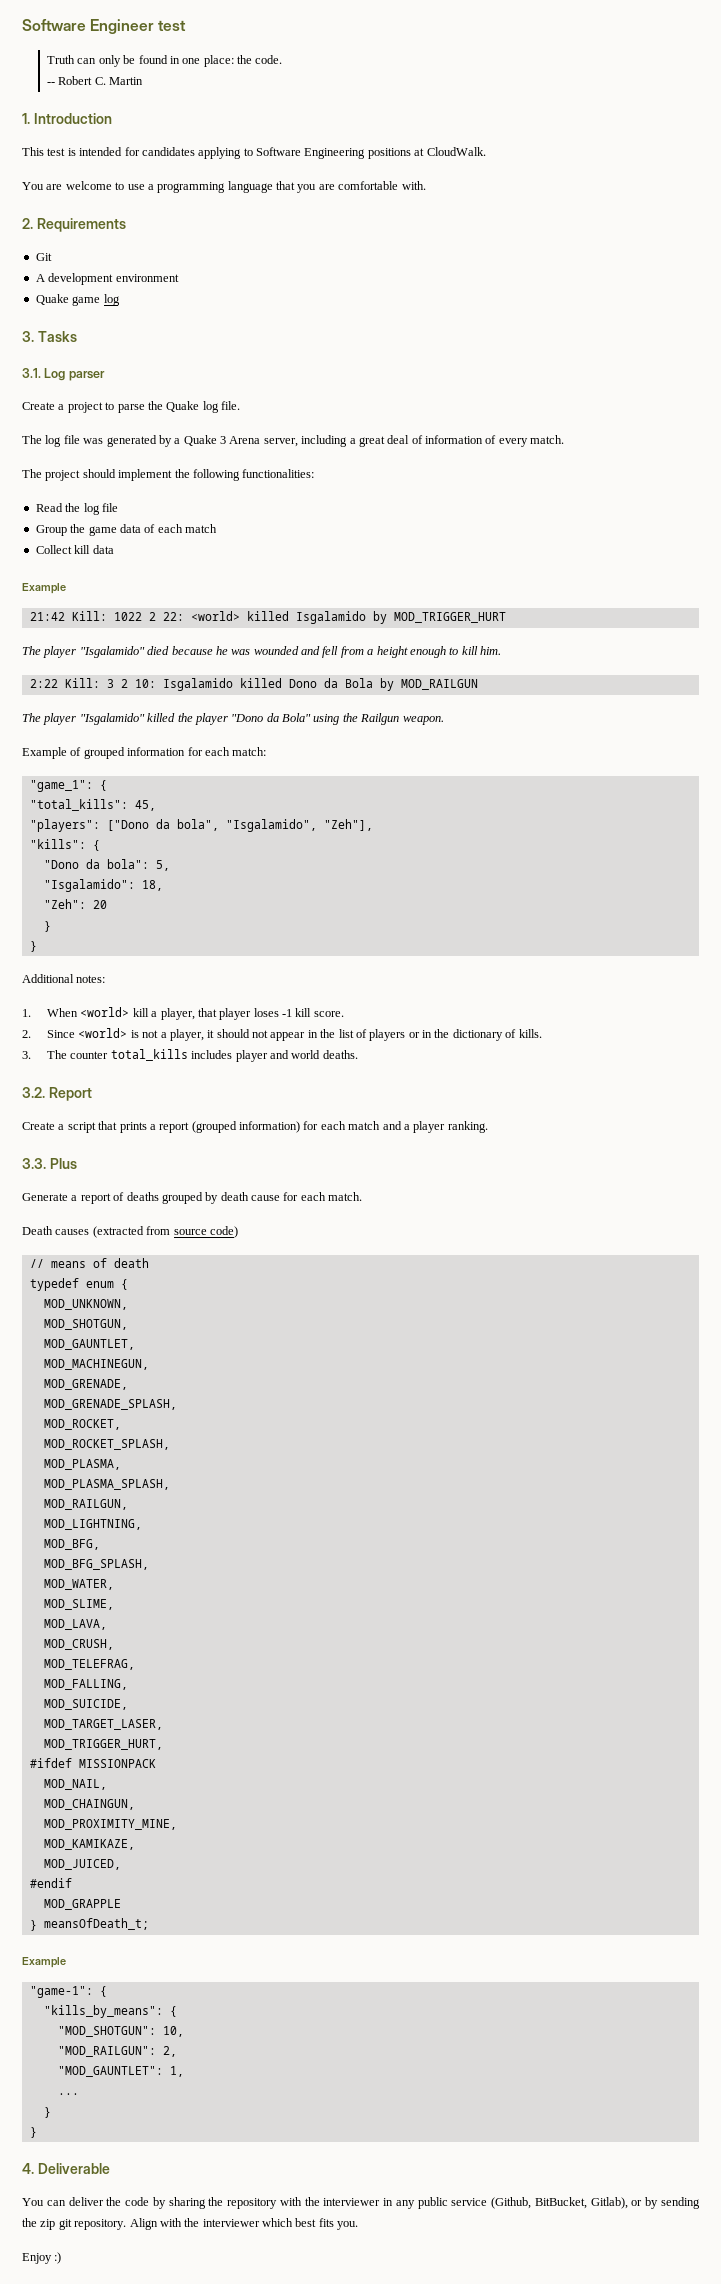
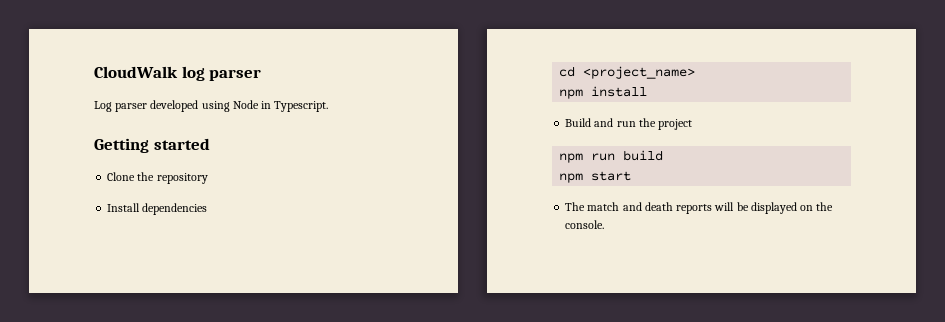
- Software Engineer test
- Truth can only be found in one place: the code.
- -- Robert C. Martin
- 1. Introduction
- This test is intended for candidates applying to Software Engineering positions at CloudWalk.
- You are welcome to use a programming language that you are comfortable with.
- 2. Requirements
- Git
- A development environment
- Quake game log
- 3. Tasks
- 3.1. Log parser
- Create a project to parse the Quake log file.
- The log file was generated by a Quake 3 Arena server, including a great deal of information of every match.
- The project should implement the following functionalities:
- Read the log file
- Group the game data of each match
- Collect kill data
- Example
- 21:42 Kill: 1022 2 22: <world> killed Isgalamido by MOD_TRIGGER_HURT
- The player "Isgalamido" died because he was wounded and fell from a height enough to kill him.
- 2:22 Kill: 3 2 10: Isgalamido killed Dono da Bola by MOD_RAILGUN
- The player "Isgalamido" killed the player "Dono da Bola" using the Railgun weapon.
- Example of grouped information for each match:
- "game_1": {
- "total_kills": 45,
- "players": ["Dono da bola", "Isgalamido", "Zeh"],
- "kills": {
- "Dono da bola": 5,
- "Isgalamido": 18,
- "Zeh": 20
- }
- }
- Additional notes:
- 1. When <world> kill a player, that player loses -1 kill score.
- 2. Since <world> is not a player, it should not appear in the list of players or in the dictionary of kills.
- 3. The counter total_kills includes player and world deaths.
- 3.2. Report
- Create a script that prints a report (grouped information) for each match and a player ranking.
- 3.3. Plus
- Generate a report of deaths grouped by death cause for each match.
- Death causes (extracted from source code)
- // means of death
- typedef enum {
- MOD_UNKNOWN,
- MOD_SHOTGUN,
- MOD_GAUNTLET,
- MOD_MACHINEGUN,
- MOD_GRENADE,
- MOD_GRENADE_SPLASH,
- MOD_ROCKET,
- MOD_ROCKET_SPLASH,
- MOD_PLASMA,
- MOD_PLASMA_SPLASH,
- MOD_RAILGUN,
- MOD_LIGHTNING,
- MOD_BFG,
- MOD_BFG_SPLASH,
- MOD_WATER,
- MOD_SLIME,
- MOD_LAVA,
- MOD_CRUSH,
- MOD_TELEFRAG,
- MOD_FALLING,
- MOD_SUICIDE,
- MOD_TARGET_LASER,
- MOD_TRIGGER_HURT,
- #ifdef MISSIONPACK
- MOD_NAIL,
- MOD_CHAINGUN,
- MOD_PROXIMITY_MINE,
- MOD_KAMIKAZE,
- MOD_JUICED,
- #endif
- MOD_GRAPPLE
- } meansOfDeath_t;
- Example
- "game-1": {
- "kills_by_means": {
- "MOD_SHOTGUN": 10,
- "MOD_RAILGUN": 2,
- "MOD_GAUNTLET": 1,
- ...
- }
- }
- 4. Deliverable
- You can deliver the code by sharing the repository with the interviewer in any public service (Github, BitBucket, Gitlab), or by sending the zip git repository. Align with the interviewer which best fits you.
- Enjoy :)
+ CloudWalk log parser
+ Log parser developed using Node in Typescript.
+ Getting started
+ Clone the repository
+ Install dependencies
+ cd <project_name>
+ npm install
+ Build and run the project
+ npm run build
+ npm start
+ The match and death reports will be displayed on the console.

